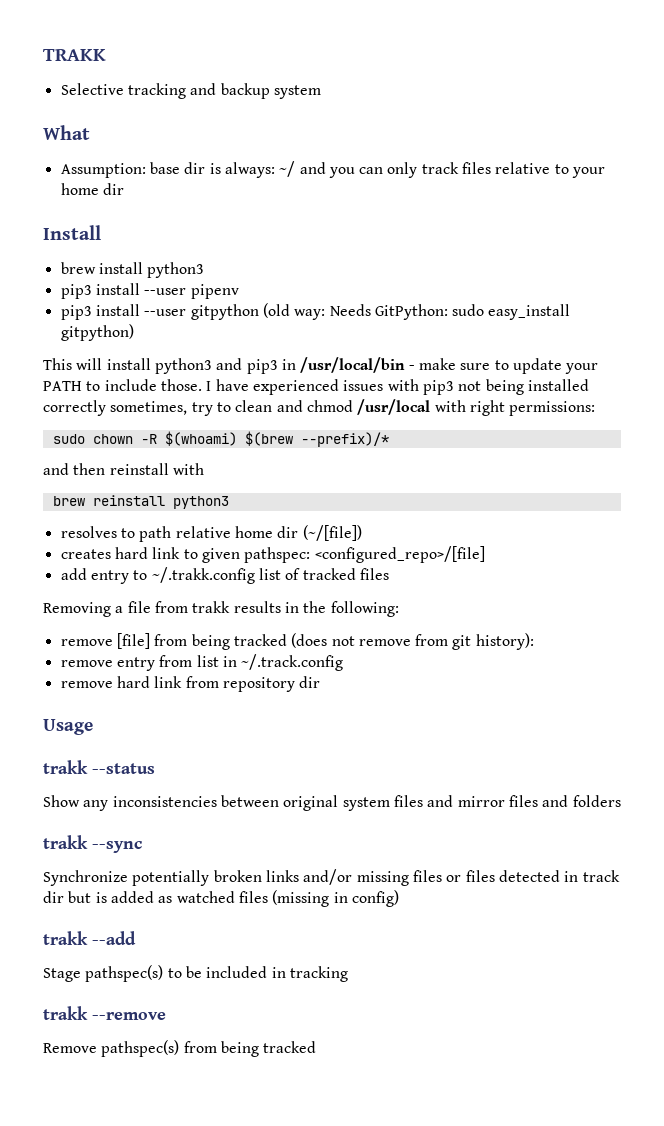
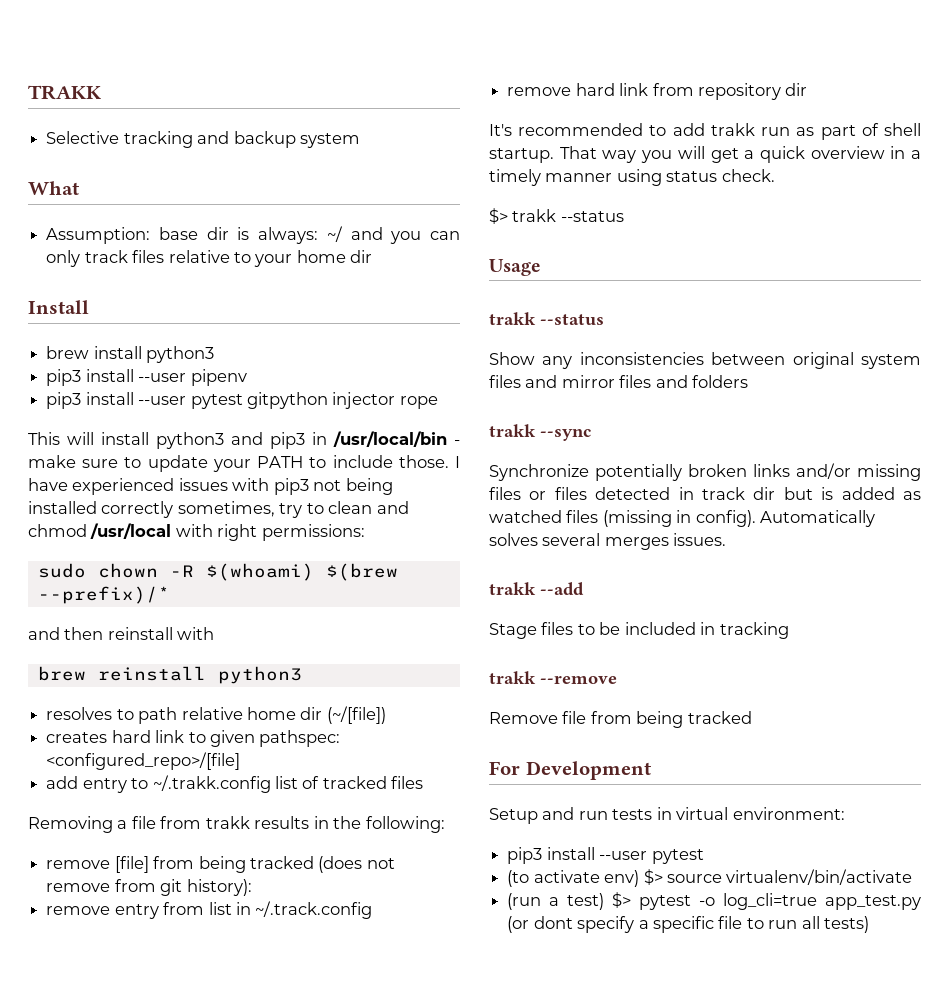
- pip3 install --user gitpython (old way: Needs GitPython: sudo easy_install gitpython)
+ pip3 install --user pytest gitpython injector rope
+ It's recommended to add trakk run as part of shell startup. That way you will get a quick overview in a timely manner using status check.
+ $> trakk --status
- Synchronize potentially broken links and/or missing files or files detected in track dir but is added as watched files (missing in config)
+ Synchronize potentially broken links and/or missing files or files detected in track dir but is added as watched files (missing in config). Automatically solves several merges issues.
- Stage pathspec(s) to be included in tracking
+ Stage files to be included in tracking
- Remove pathspec(s) from being tracked
+ Remove file from being tracked
+ For Development
+ Setup and run tests in virtual environment:
+ pip3 install --user pytest
+ (to activate env) $> source virtualenv/bin/activate
+ (run a test) $> pytest -o log_cli=true app_test.py (or dont specify a specific file to run all tests)

